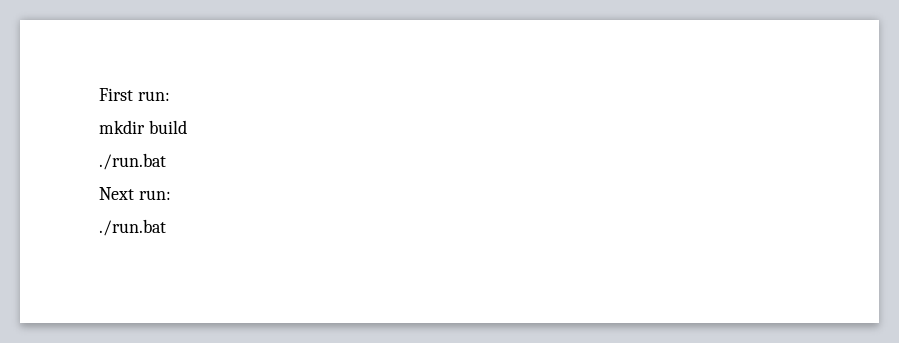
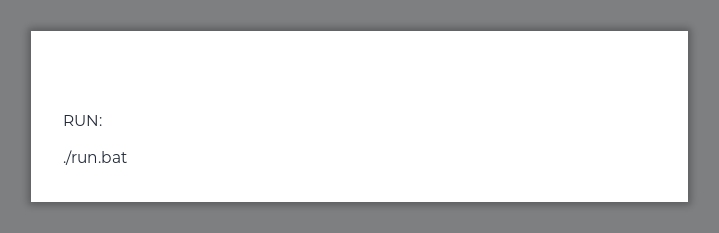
- First run:
- mkdir build
- ./run.bat
- Next run:
+ RUN:

